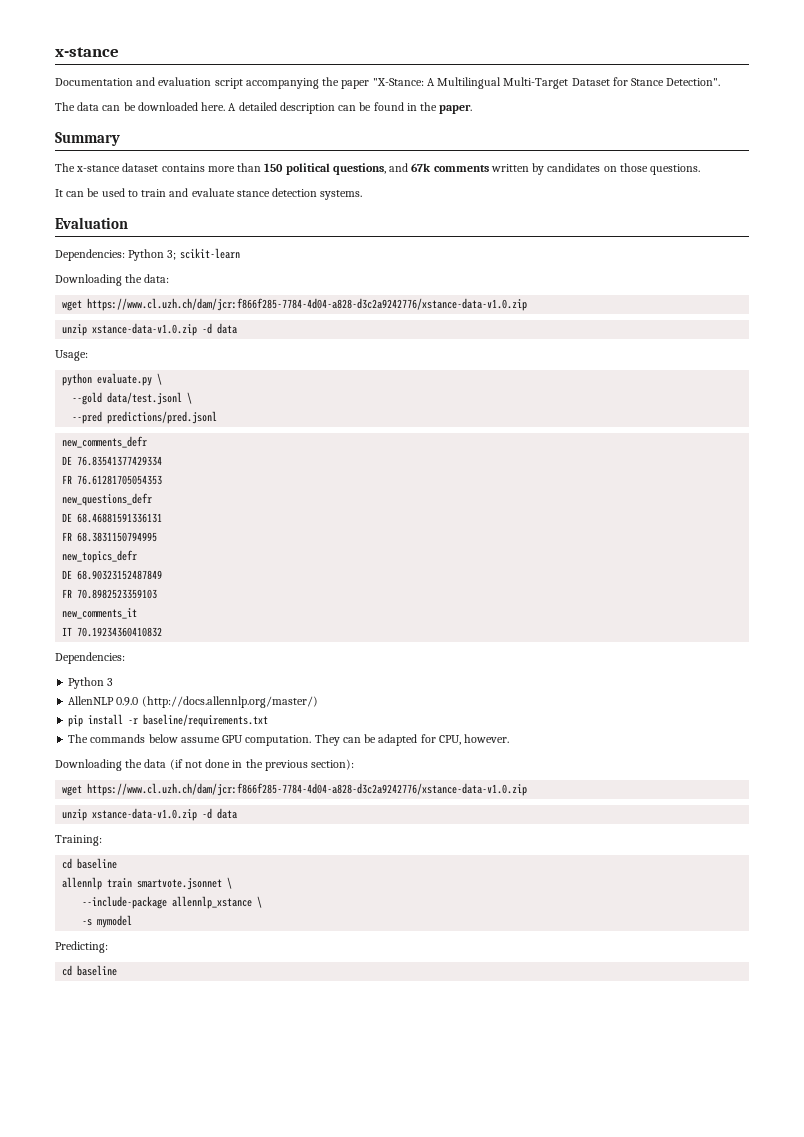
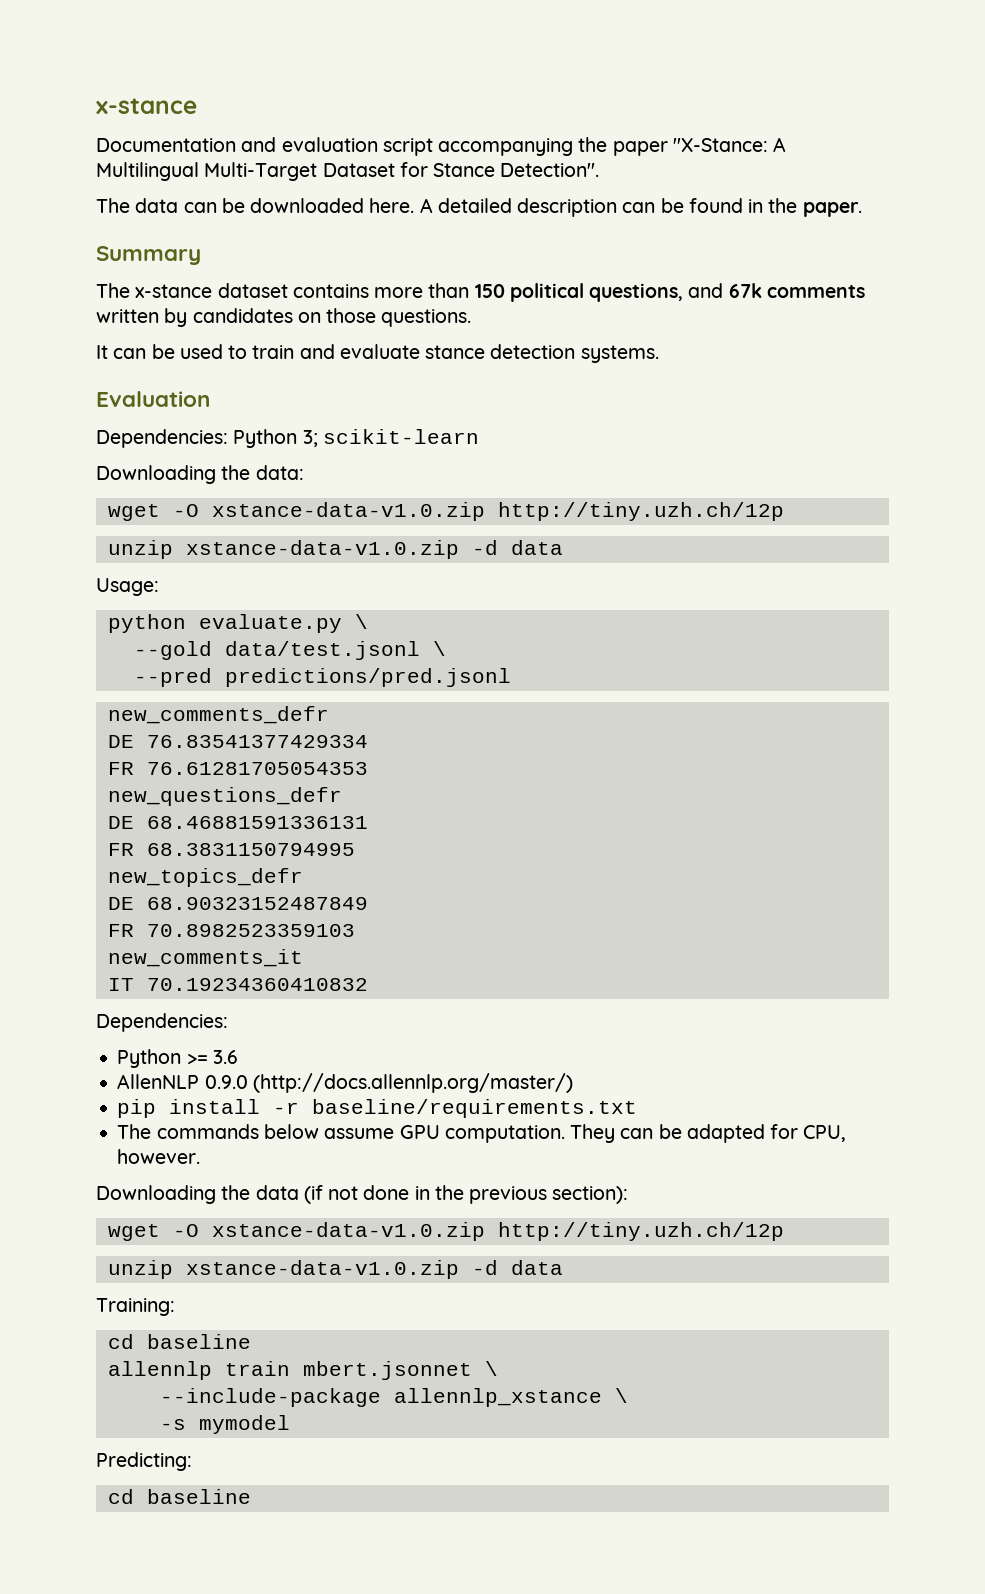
  Downloading the data:
- wget https://www.cl.uzh.ch/dam/jcr:f866f285-7784-4d04-a828-d3c2a9242776/xstance-data-v1.0.zip
+ wget -O xstance-data-v1.0.zip http://tiny.uzh.ch/12p
- Python 3
+ Python >= 3.6
  Downloading the data (if not done in the previous section):
- wget https://www.cl.uzh.ch/dam/jcr:f866f285-7784-4d04-a828-d3c2a9242776/xstance-data-v1.0.zip
+ wget -O xstance-data-v1.0.zip http://tiny.uzh.ch/12p
- allennlp train smartvote.jsonnet \
+ allennlp train mbert.jsonnet \

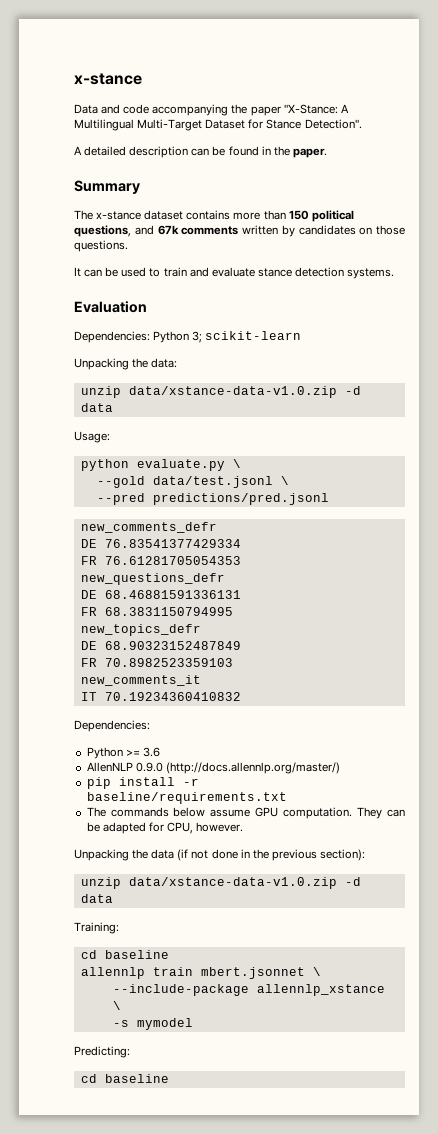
- Documentation and evaluation script accompanying the paper "X-Stance: A Multilingual Multi-Target Dataset for Stance Detection".
+ Data and code accompanying the paper "X-Stance: A Multilingual Multi-Target Dataset for Stance Detection".
- The data can be downloaded here.
- Downloading the data:
- wget -O xstance-data-v1.0.zip http://tiny.uzh.ch/12p
- unzip xstance-data-v1.0.zip -d data
+ Unpacking the data:
+ unzip data/xstance-data-v1.0.zip -d data
- Downloading the data (if not done in the previous section):
- wget -O xstance-data-v1.0.zip http://tiny.uzh.ch/12p
- unzip xstance-data-v1.0.zip -d data
+ Unpacking the data (if not done in the previous section):
+ unzip data/xstance-data-v1.0.zip -d data

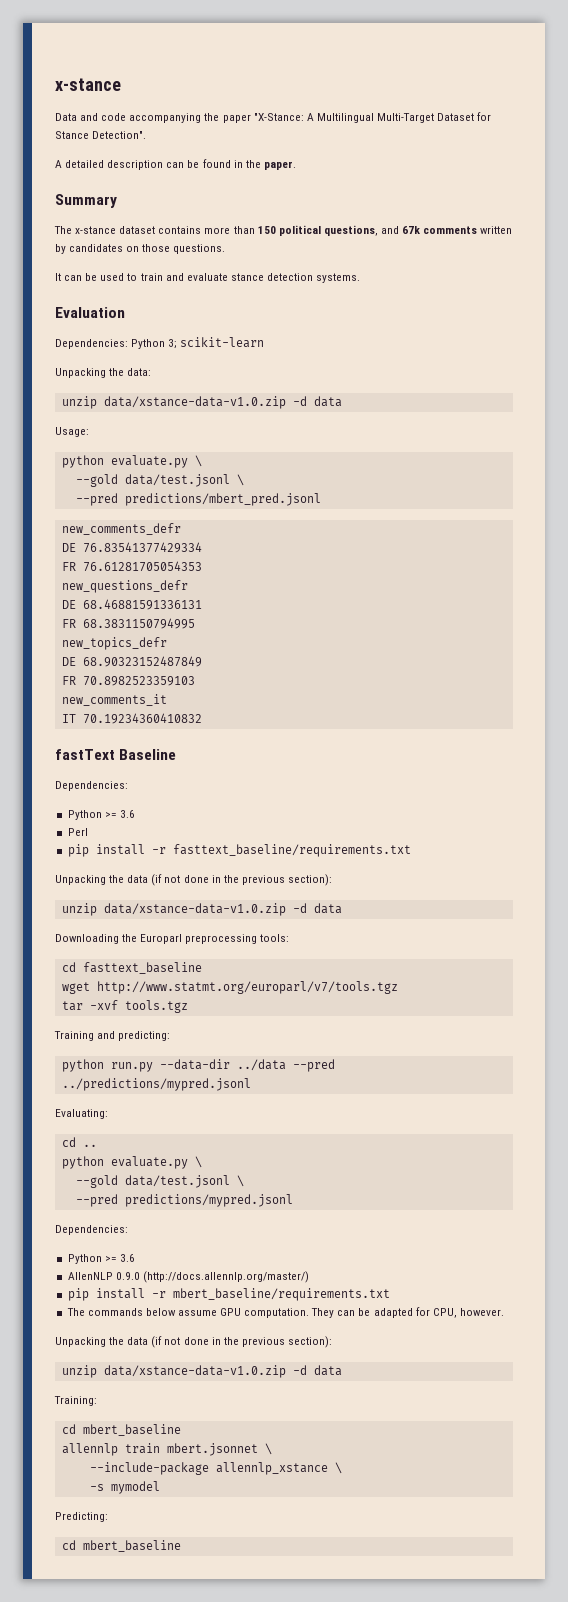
- --pred predictions/pred.jsonl
+ --pred predictions/mbert_pred.jsonl
+ fastText Baseline
+ Dependencies:
+ Python >= 3.6
+ Perl
+ pip install -r fasttext_baseline/requirements.txt
+ Unpacking the data (if not done in the previous section):
+ unzip data/xstance-data-v1.0.zip -d data
+ Downloading the Europarl preprocessing tools:
+ cd fasttext_baseline
+ wget http://www.statmt.org/europarl/v7/tools.tgz
+ tar -xvf tools.tgz
+ Training and predicting:
+ python run.py --data-dir ../data --pred ../predictions/mypred.jsonl
+ Evaluating:
+ cd ..
+ python evaluate.py \
+ --gold data/test.jsonl \
+ --pred predictions/mypred.jsonl
- pip install -r baseline/requirements.txt
+ pip install -r mbert_baseline/requirements.txt
  Training:
- cd baseline
+ cd mbert_baseline
  Predicting:
- cd baseline
+ cd mbert_baseline

